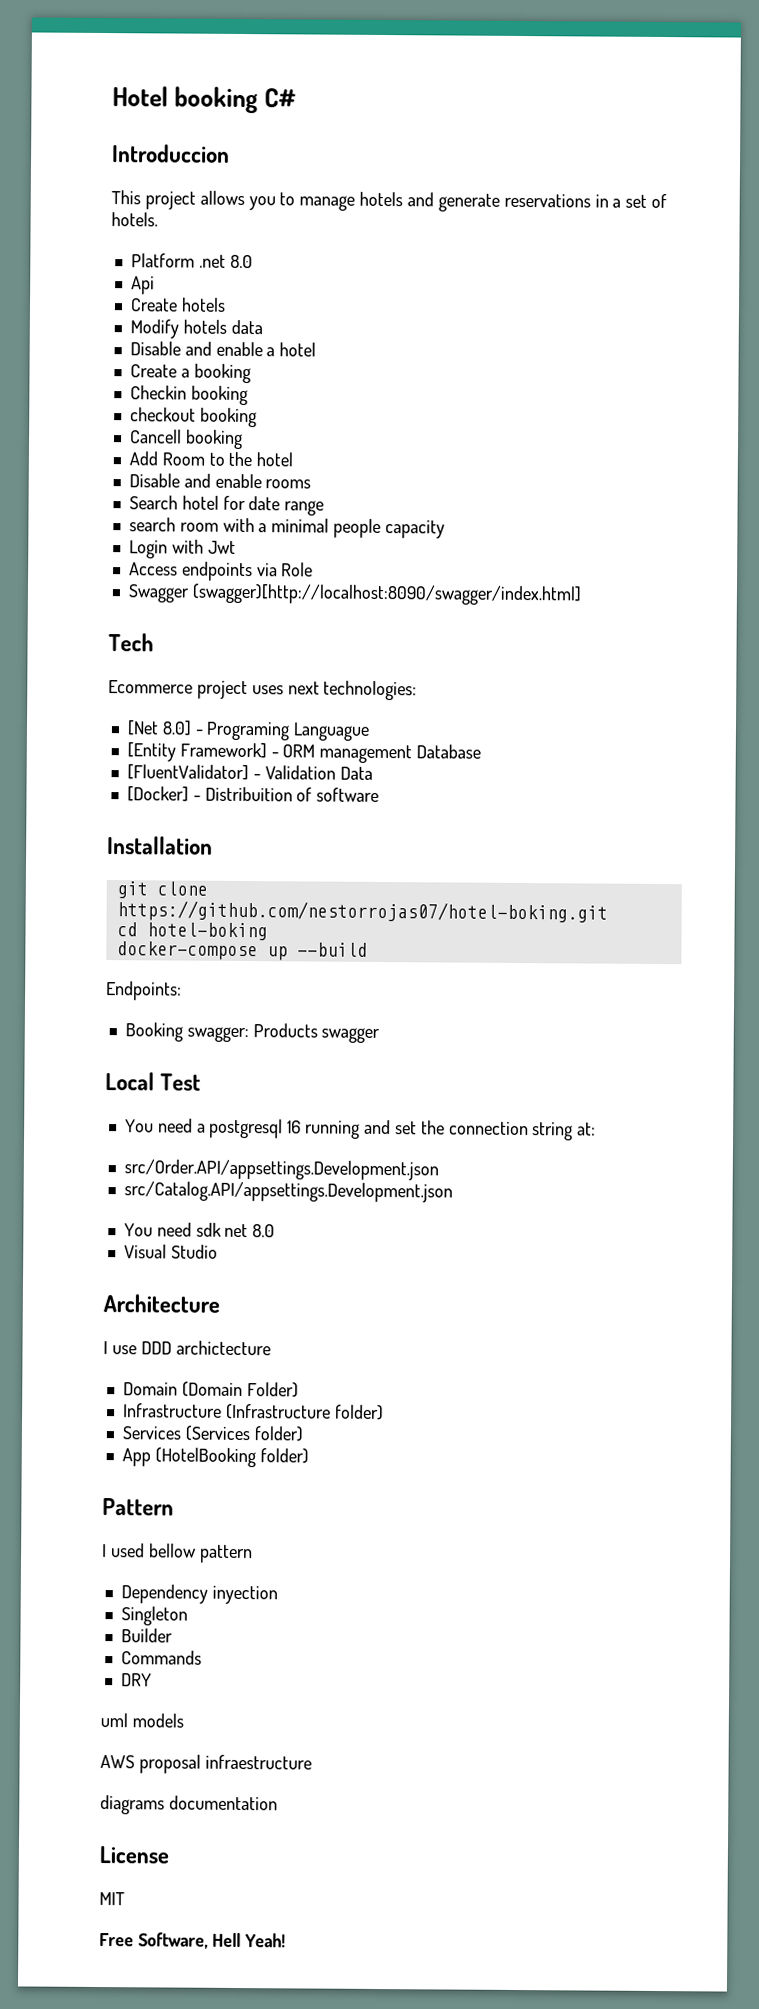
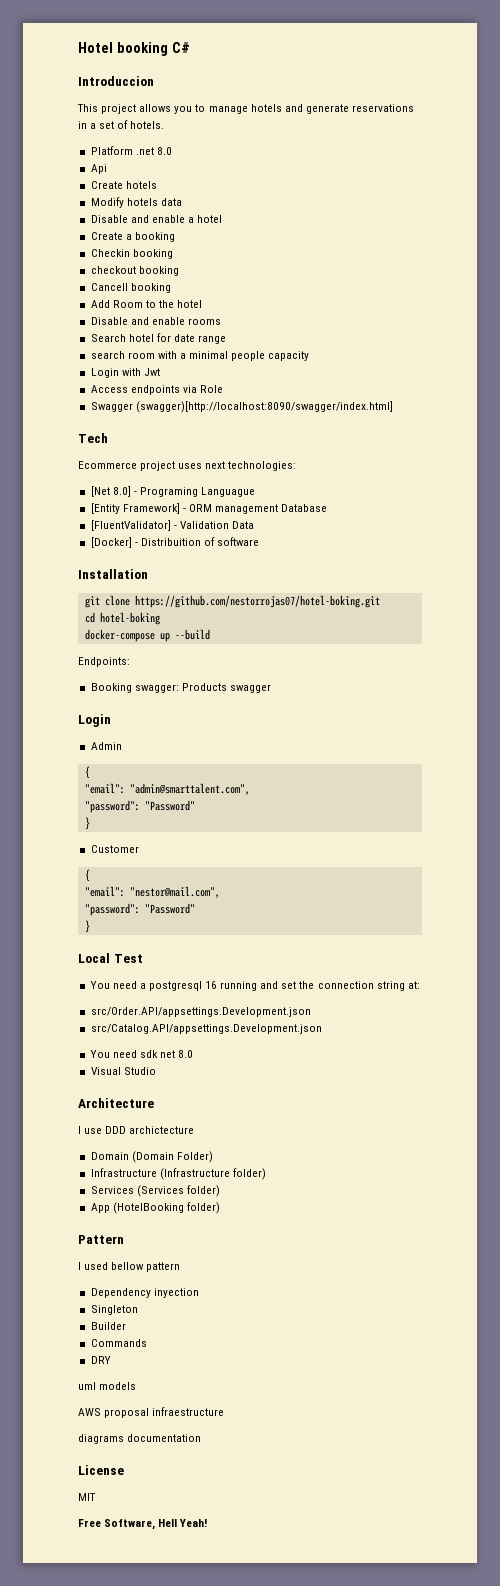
  Booking swagger: Products swagger
+ Login
+ Admin
+ {
+ "email": "admin@smarttalent.com",
+ "password": "Password"
+ }
+ Customer
+ {
+ "email": "nestor@mail.com",
+ "password": "Password"
+ }

